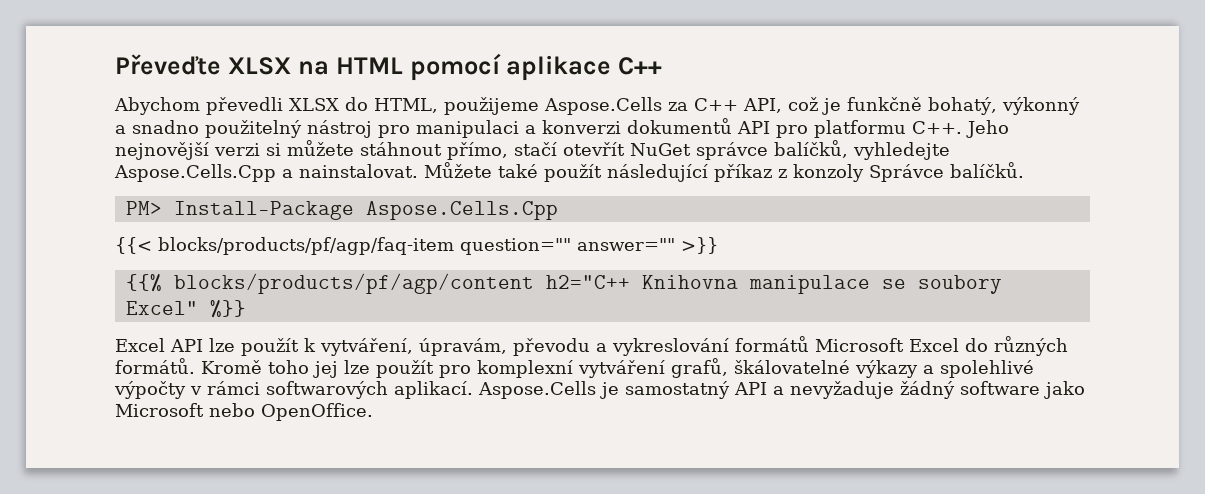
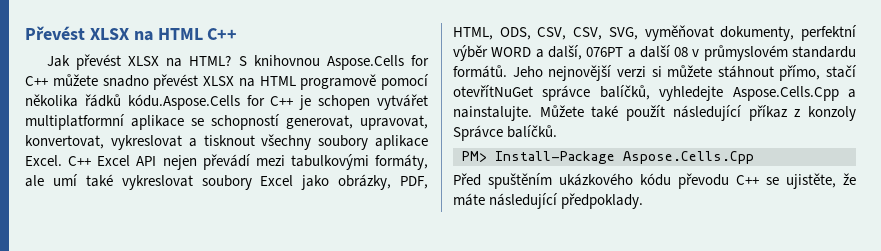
- Převeďte XLSX na HTML pomocí aplikace C++
+ Převést XLSX na HTML C++
- Abychom převedli XLSX do HTML, použijeme Aspose.Cells za C++ API, což je funkčně bohatý, výkonný a snadno použitelný nástroj pro manipulaci a konverzi dokumentů API pro platformu C++. Jeho nejnovější verzi si můžete stáhnout přímo, stačí otevřít NuGet správce balíčků, vyhledejte Aspose.Cells.Cpp a nainstalovat.
+ Jak převést XLSX na HTML? S knihovnou Aspose.Cells for C++ můžete snadno převést XLSX na HTML programově pomocí několika řádků kódu.Aspose.Cells for C++ je schopen vytvářet multiplatformní aplikace se schopností generovat, upravovat, konvertovat, vykreslovat a tisknout všechny soubory aplikace Excel. C++ Excel API nejen převádí mezi tabulkovými formáty, ale umí také vykreslovat soubory Excel jako obrázky, PDF, HTML, ODS, CSV, CSV, SVG, vyměňovat dokumenty, perfektní výběr WORD a další, 076PT a další 08 v průmyslovém standardu formátů. Jeho nejnovější verzi si můžete stáhnout přímo, stačí otevřítNuGet správce balíčků, vyhledejte Aspose.Cells.Cpp a nainstalujte.
- {{< blocks/products/pf/agp/faq-item question="" answer="" >}}
- {{% blocks/products/pf/agp/content h2="C++ Knihovna manipulace se soubory Excel" %}}
- Excel API lze použít k vytváření, úpravám, převodu a vykreslování formátů Microsoft Excel do různých formátů. Kromě toho jej lze použít pro komplexní vytváření grafů, škálovatelné výkazy a spolehlivé výpočty v rámci softwarových aplikací. Aspose.Cells je samostatný API a nevyžaduje žádný software jako Microsoft nebo OpenOffice.
+ Před spuštěním ukázkového kódu převodu C++ se ujistěte, že máte následující předpoklady.

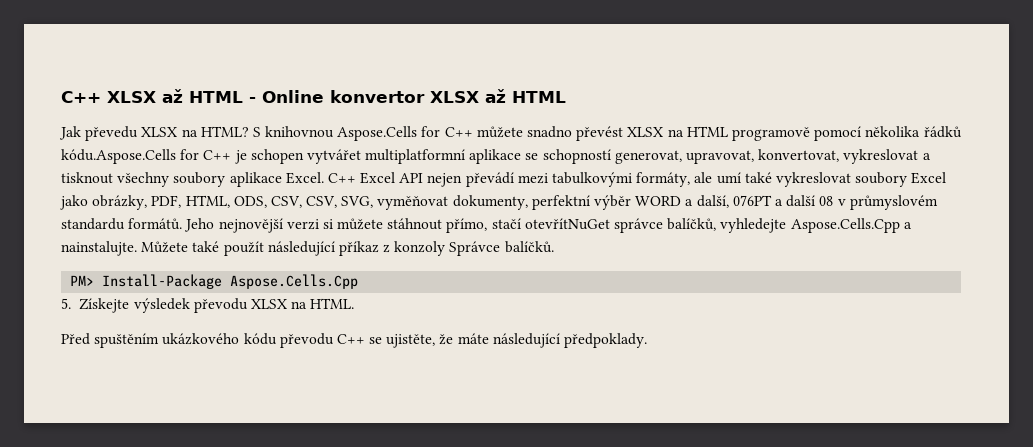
- Převést XLSX na HTML C++
+ C++ XLSX až HTML - Online konvertor XLSX až HTML
- Jak převést XLSX na HTML?
+ Jak převedu XLSX na HTML?
+ 5. Získejte výsledek převodu XLSX na HTML.

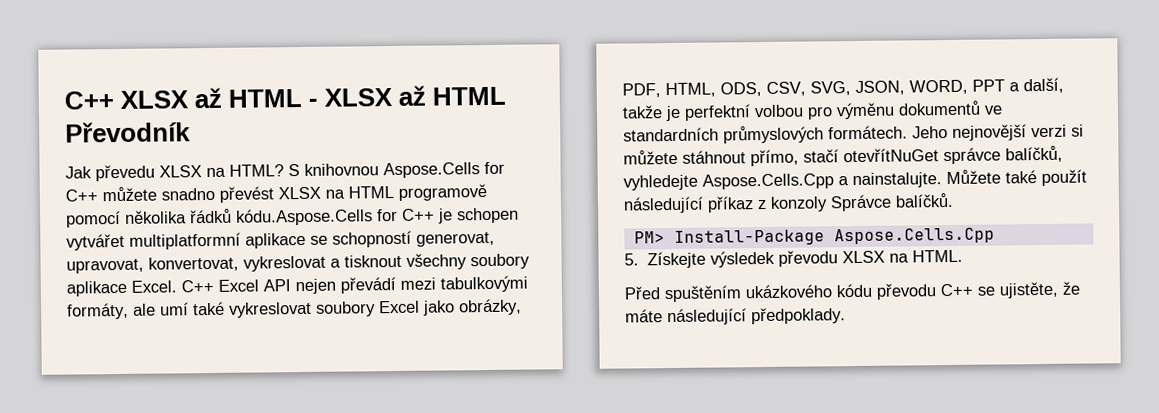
- C++ XLSX až HTML - Online konvertor XLSX až HTML
+ C++ XLSX až HTML - XLSX až HTML Převodník
- C++ Excel API nejen převádí mezi tabulkovými formáty, ale umí také vykreslovat soubory Excel jako obrázky, PDF, HTML, ODS, CSV, CSV, SVG, vyměňovat dokumenty, perfektní výběr WORD a další, 076PT a další 08 v průmyslovém standardu formátů.
+ C++ Excel API nejen převádí mezi tabulkovými formáty, ale umí také vykreslovat soubory Excel jako obrázky, PDF, HTML, ODS, CSV, SVG, JSON, WORD, PPT a další, takže je perfektní volbou pro výměnu dokumentů ve standardních průmyslových formátech.

